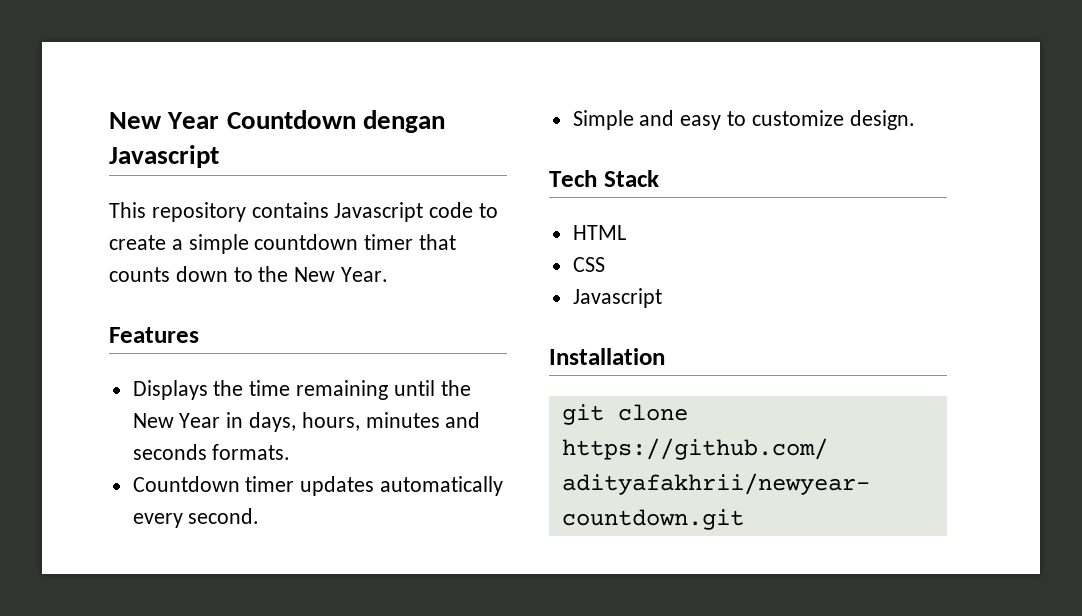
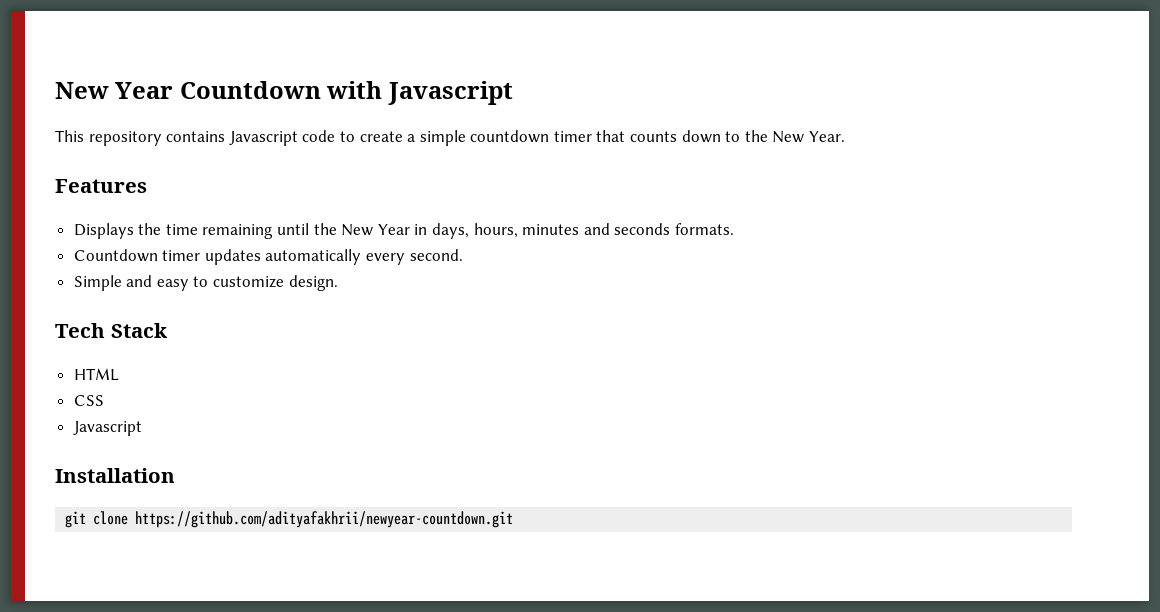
- New Year Countdown dengan Javascript
+ New Year Countdown with Javascript

